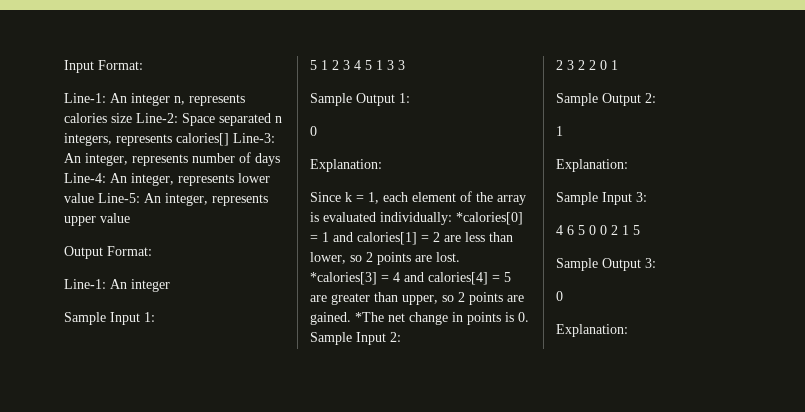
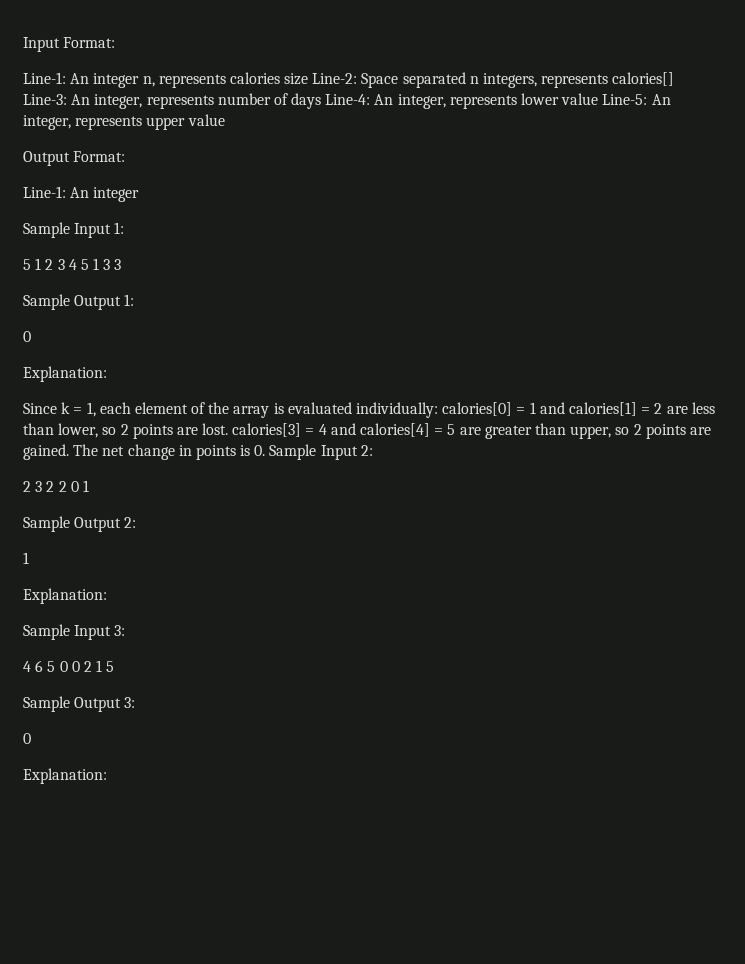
- Since k = 1, each element of the array is evaluated individually: *calories[0] = 1 and calories[1] = 2 are less than lower, so 2 points are lost. *calories[3] = 4 and calories[4] = 5 are greater than upper, so 2 points are gained.
+ Since k = 1, each element of the array is evaluated individually: calories[0] = 1 and calories[1] = 2 are less than lower, so 2 points are lost. calories[3] = 4 and calories[4] = 5 are greater than upper, so 2 points are gained.
- *The net change in points is 0. Sample Input 2:
+ The net change in points is 0. Sample Input 2:

